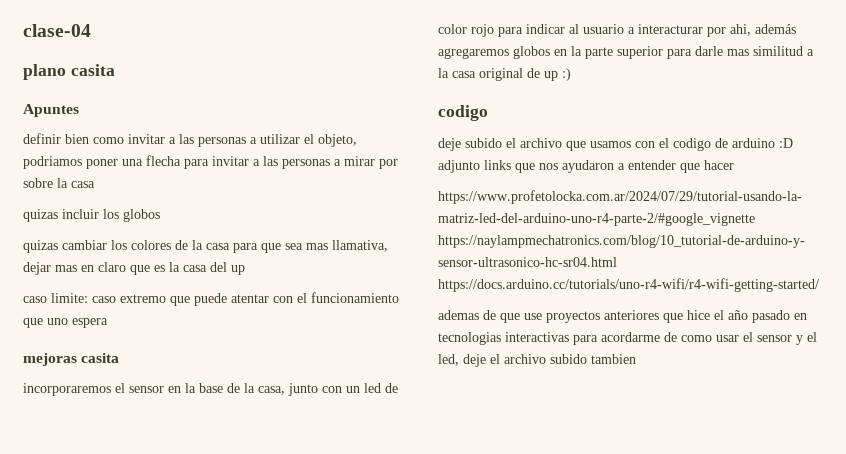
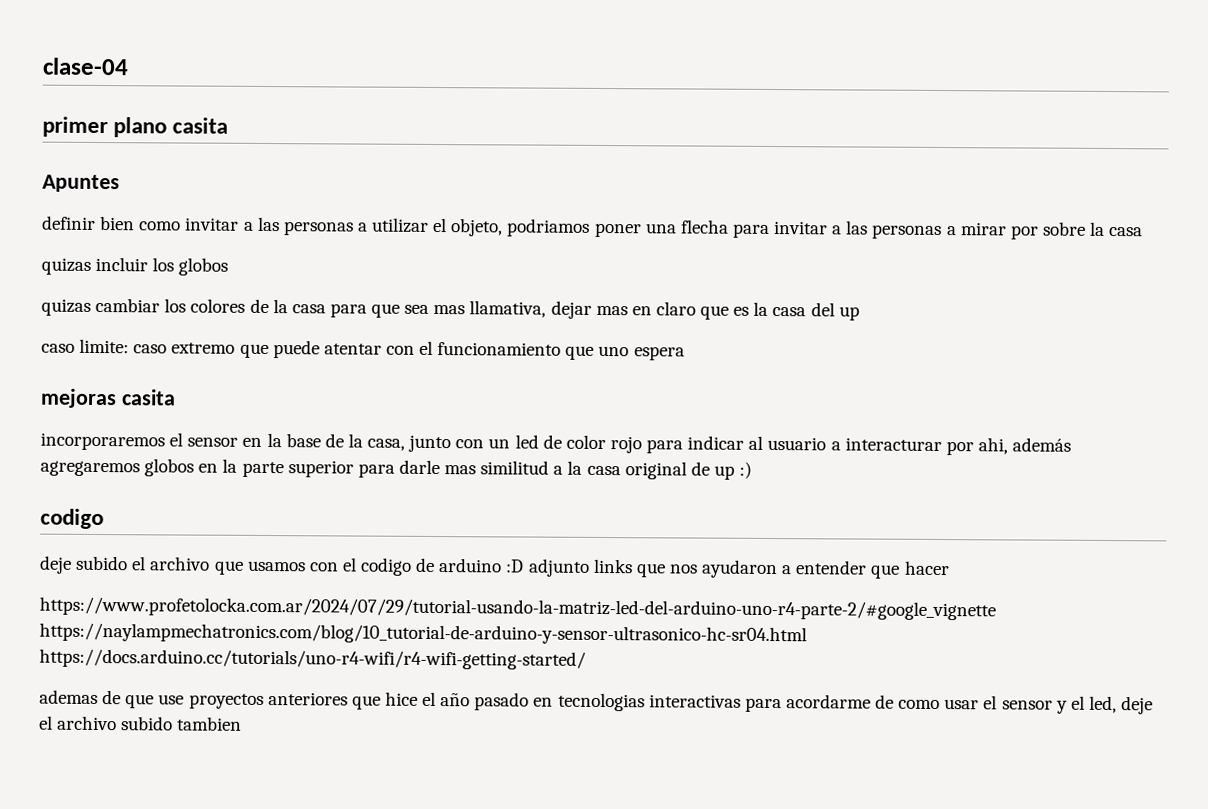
- plano casita
+ primer plano casita

